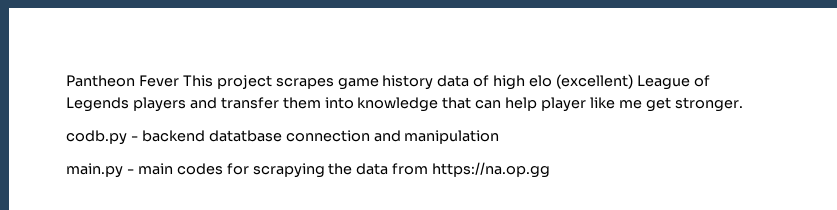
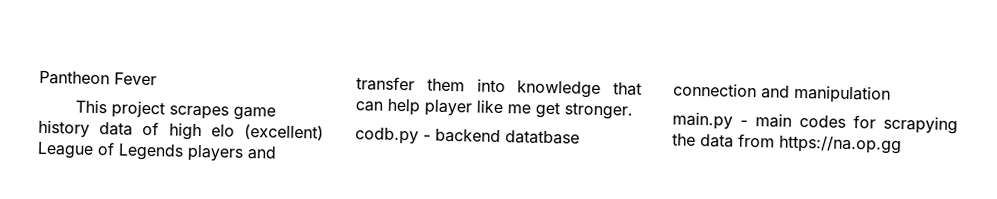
- Pantheon Fever This project scrapes game history data of high elo (excellent) League of Legends players and transfer them into knowledge that can help player like me get stronger.
+ Pantheon Fever
+ This project scrapes game history data of high elo (excellent) League of Legends players and transfer them into knowledge that can help player like me get stronger.

